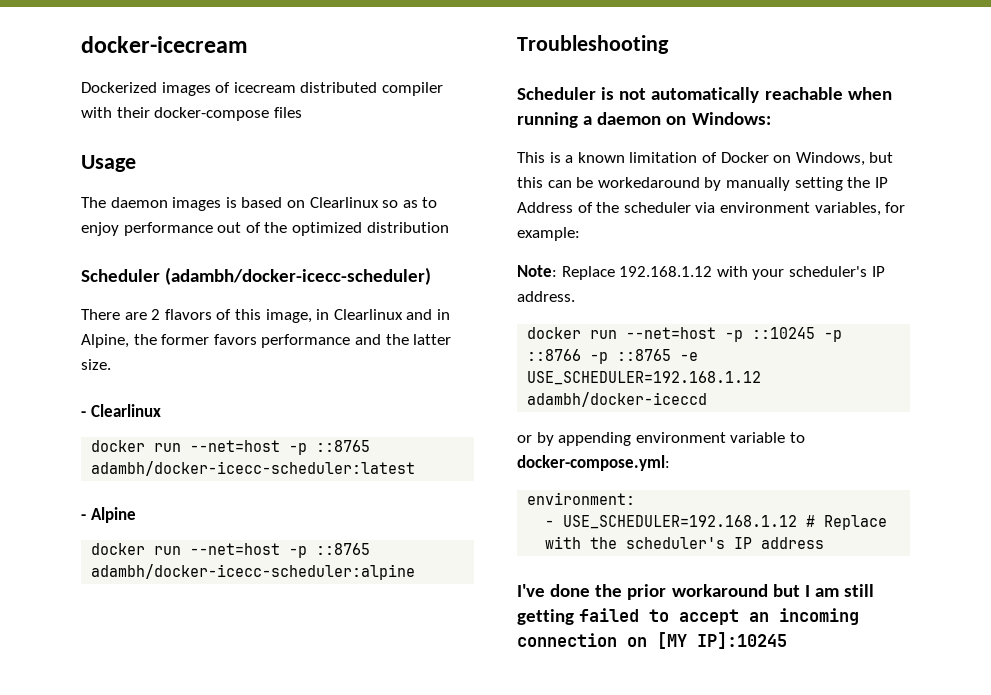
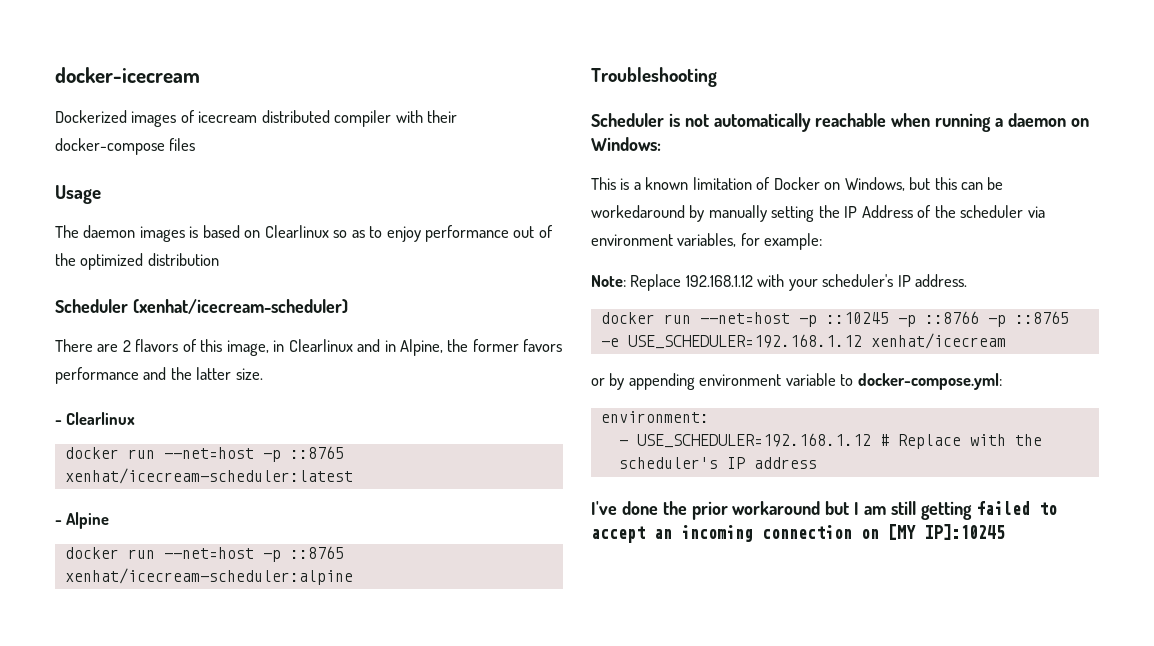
- Scheduler (adambh/docker-icecc-scheduler)
+ Scheduler (xenhat/icecream-scheduler)
- docker run --net=host -p ::8765 adambh/docker-icecc-scheduler:latest
+ docker run --net=host -p ::8765 xenhat/icecream-scheduler:latest
- docker run --net=host -p ::8765 adambh/docker-icecc-scheduler:alpine
+ docker run --net=host -p ::8765 xenhat/icecream-scheduler:alpine
- docker run --net=host -p ::10245 -p ::8766 -p ::8765 -e USE_SCHEDULER=192.168.1.12 adambh/docker-iceccd
+ docker run --net=host -p ::10245 -p ::8766 -p ::8765 -e USE_SCHEDULER=192.168.1.12 xenhat/icecream

